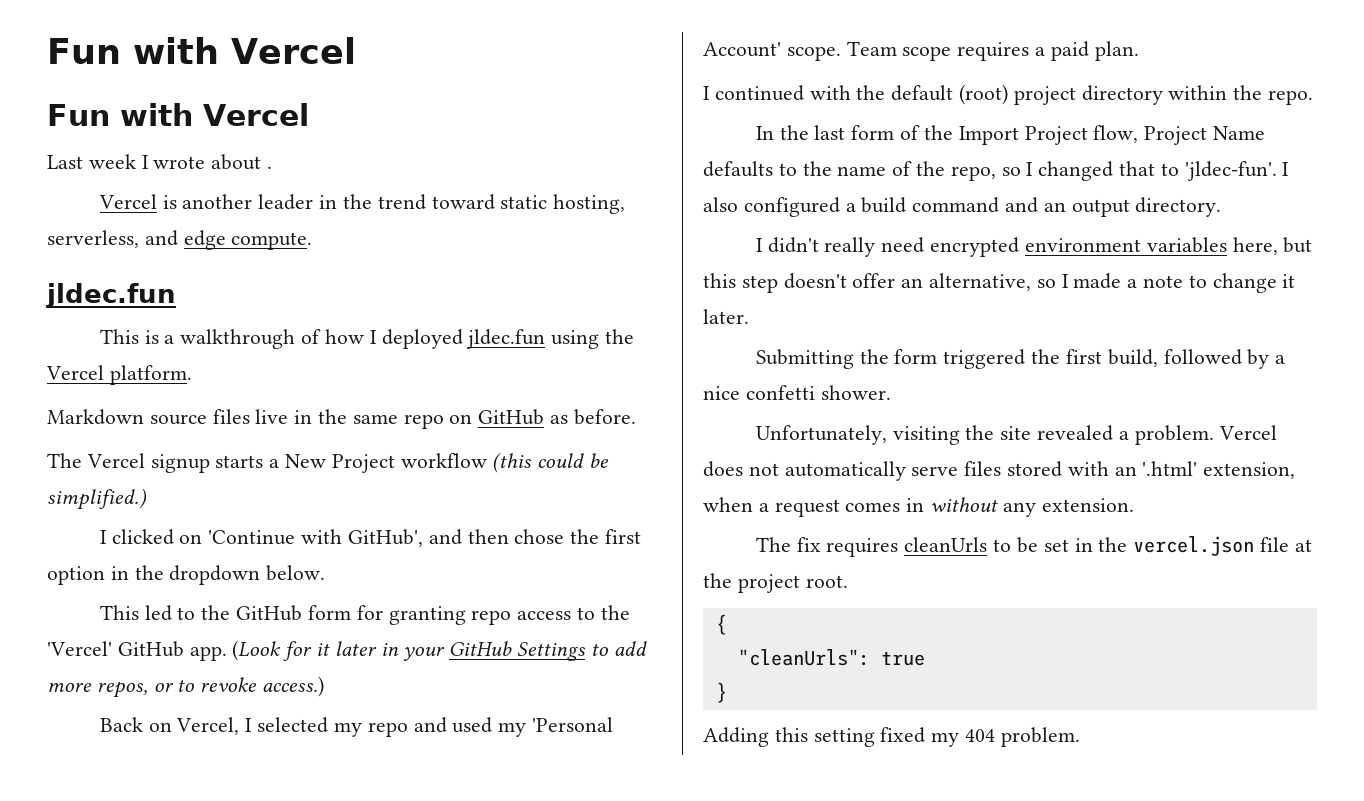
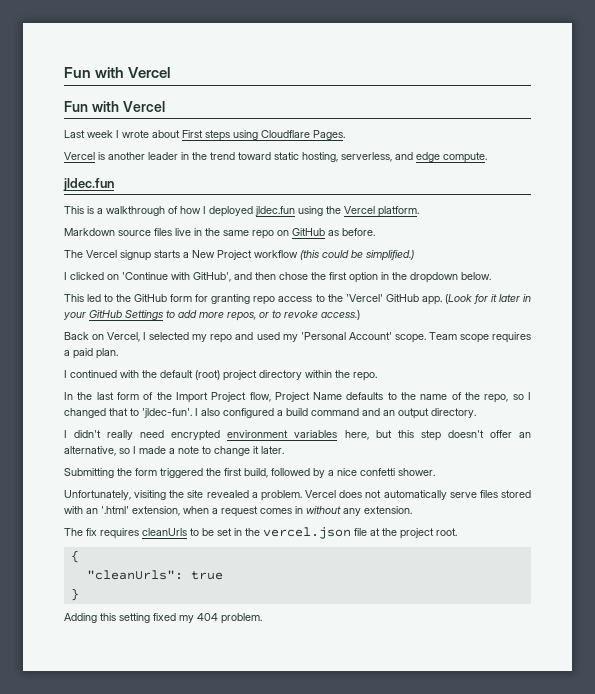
- Last week I wrote about .
+ Last week I wrote about First steps using Cloudflare Pages.

